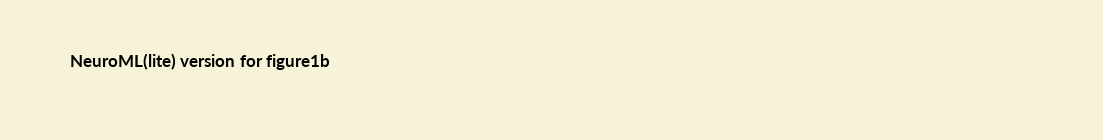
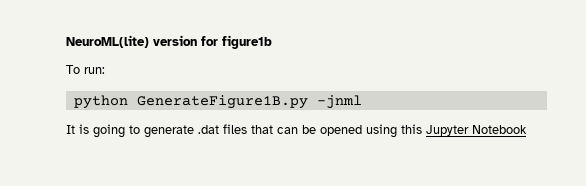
+ To run:
+ python GenerateFigure1B.py -jnml
+ It is going to generate .dat files that can be opened using this Jupyter Notebook

